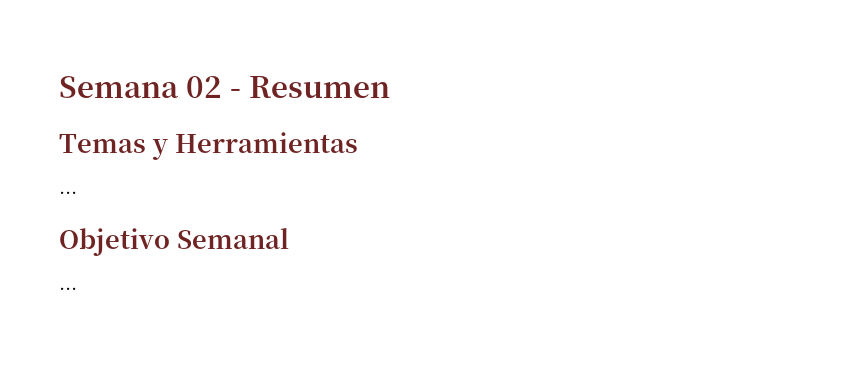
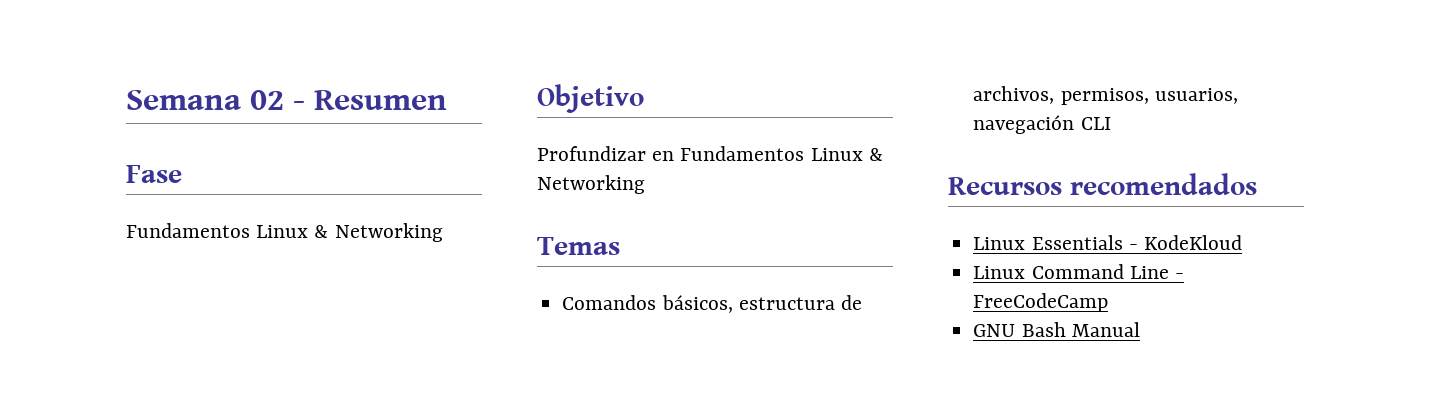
- Temas y Herramientas
- ...
- Objetivo Semanal
- ...
+ Fase
+ Fundamentos Linux & Networking
+ Objetivo
+ Profundizar en Fundamentos Linux & Networking
+ Temas
+ Comandos básicos, estructura de archivos, permisos, usuarios, navegación CLI
+ Recursos recomendados
+ Linux Essentials - KodeKloud
+ Linux Command Line - FreeCodeCamp
+ GNU Bash Manual

